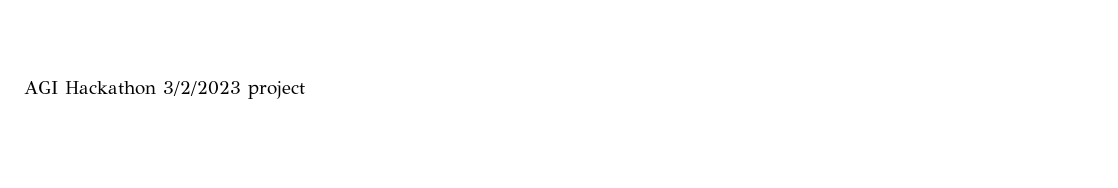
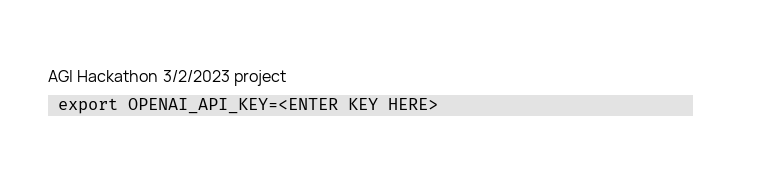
+ export OPENAI_API_KEY=<ENTER KEY HERE>

